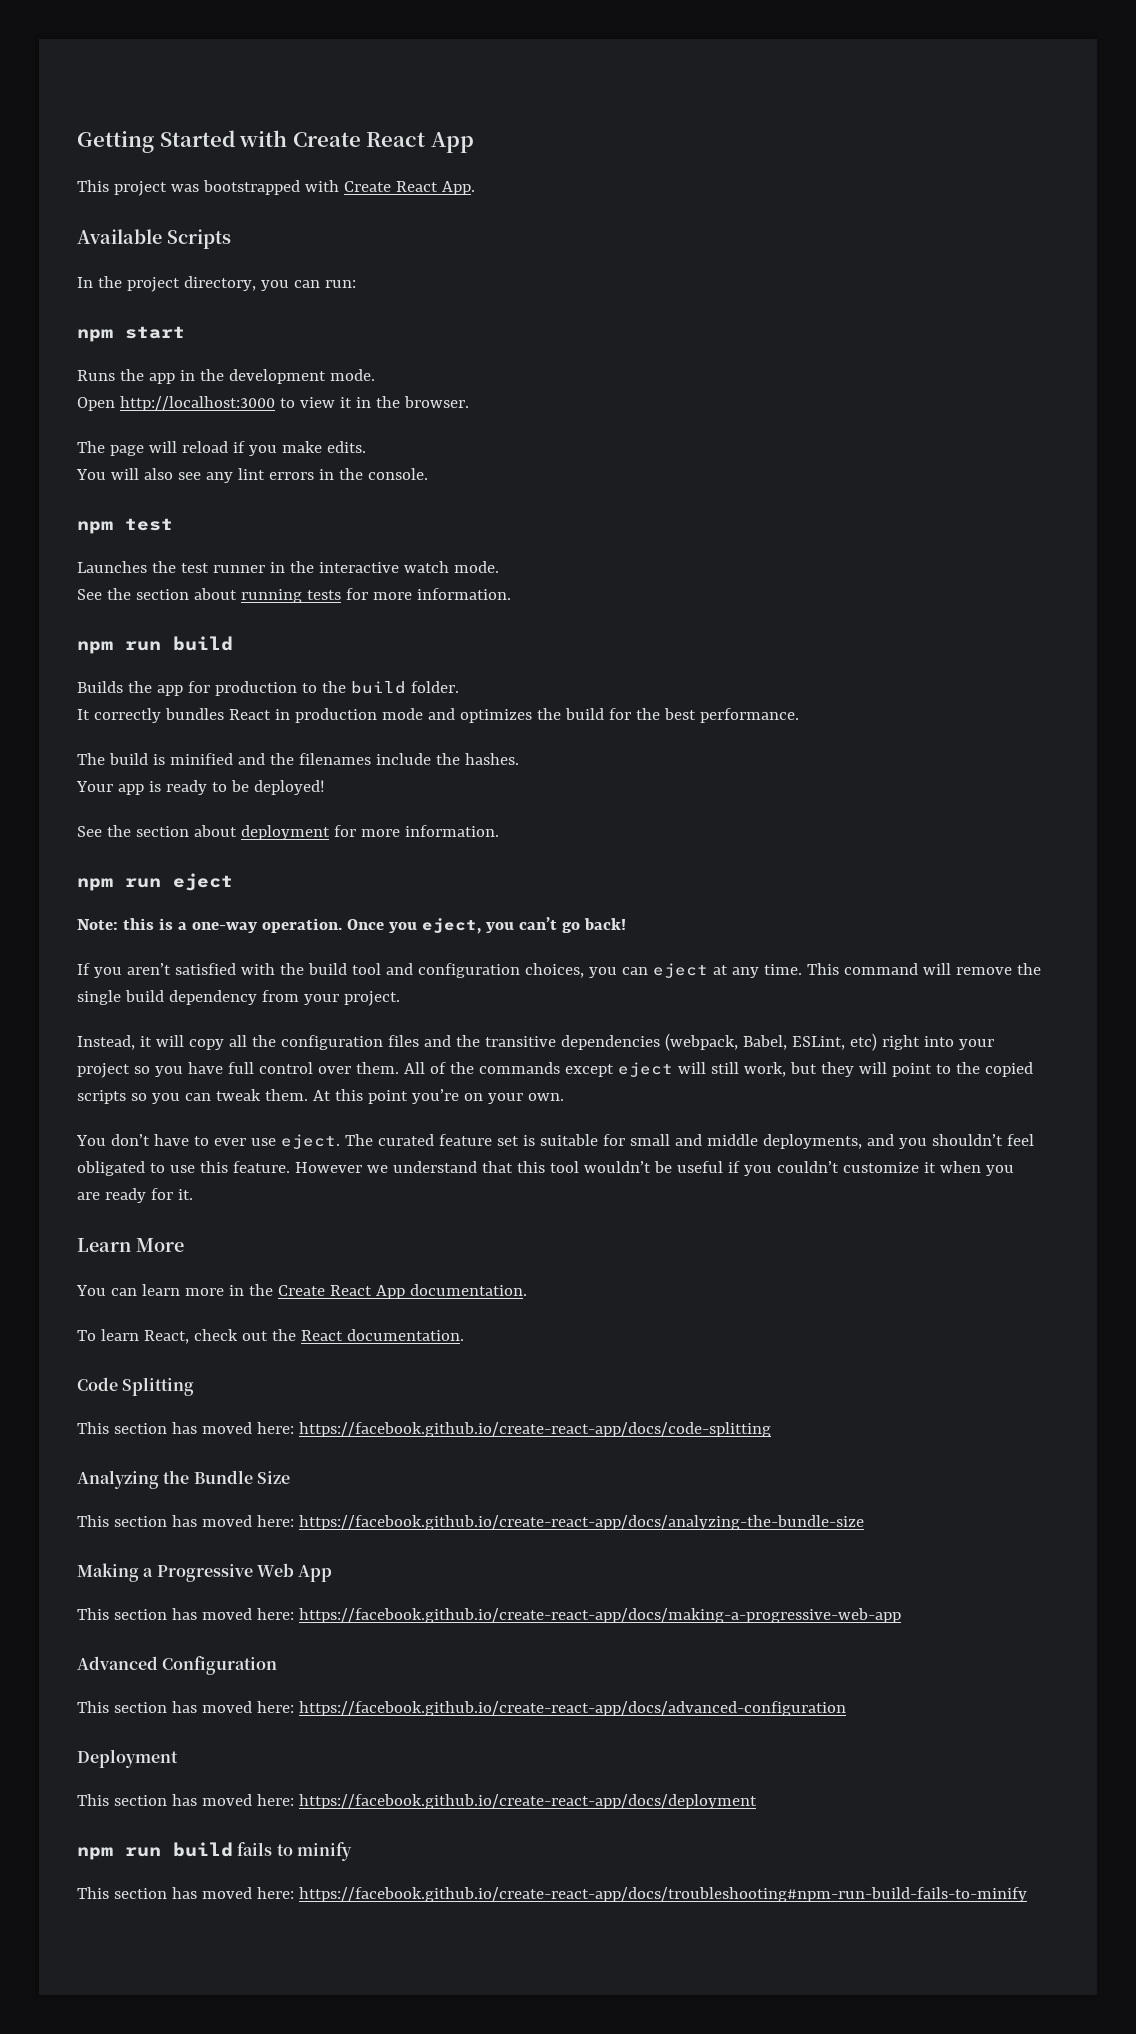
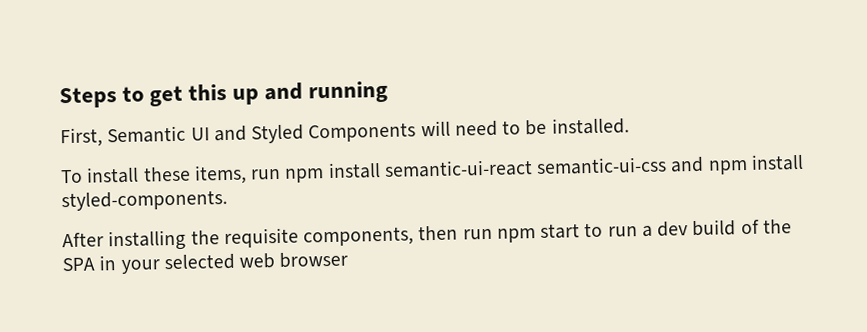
- Getting Started with Create React App
- This project was bootstrapped with Create React App.
- Available Scripts
- In the project directory, you can run:
- npm start
- Runs the app in the development mode.
- Open http://localhost:3000 to view it in the browser.
- The page will reload if you make edits.
- You will also see any lint errors in the console.
- npm test
- Launches the test runner in the interactive watch mode.
- See the section about running tests for more information.
- npm run build
- Builds the app for production to the build folder.
- It correctly bundles React in production mode and optimizes the build for the best performance.
- The build is minified and the filenames include the hashes.
- Your app is ready to be deployed!
- See the section about deployment for more information.
- npm run eject
- Note: this is a one-way operation. Once you eject, you can’t go back!
- If you aren’t satisfied with the build tool and configuration choices, you can eject at any time. This command will remove the single build dependency from your project.
- Instead, it will copy all the configuration files and the transitive dependencies (webpack, Babel, ESLint, etc) right into your project so you have full control over them. All of the commands except eject will still work, but they will point to the copied scripts so you can tweak them. At this point you’re on your own.
- You don’t have to ever use eject. The curated feature set is suitable for small and middle deployments, and you shouldn’t feel obligated to use this feature. However we understand that this tool wouldn’t be useful if you couldn’t customize it when you are ready for it.
- Learn More
- You can learn more in the Create React App documentation.
- To learn React, check out the React documentation.
- Code Splitting
- This section has moved here: https://facebook.github.io/create-react-app/docs/code-splitting
- Analyzing the Bundle Size
- This section has moved here: https://facebook.github.io/create-react-app/docs/analyzing-the-bundle-size
- Making a Progressive Web App
- This section has moved here: https://facebook.github.io/create-react-app/docs/making-a-progressive-web-app
- Advanced Configuration
- This section has moved here: https://facebook.github.io/create-react-app/docs/advanced-configuration
- Deployment
- This section has moved here: https://facebook.github.io/create-react-app/docs/deployment
- npm run build fails to minify
- This section has moved here: https://facebook.github.io/create-react-app/docs/troubleshooting#npm-run-build-fails-to-minify
+ Steps to get this up and running
+ First, Semantic UI and Styled Components will need to be installed.
+ To install these items, run npm install semantic-ui-react semantic-ui-css and npm install styled-components.
+ After installing the requisite components, then run npm start to run a dev build of the SPA in your selected web browser

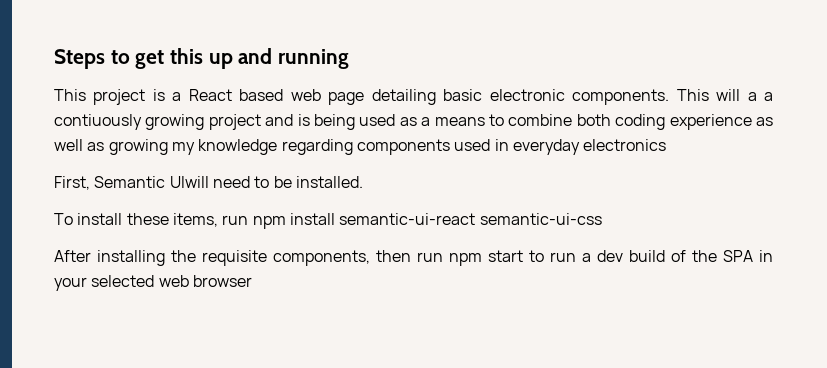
- First, Semantic UI and Styled Components will need to be installed.
+ This project is a React based web page detailing basic electronic components. This will a a contiuously growing project and is being used as a means to combine both coding experience as well as growing my knowledge regarding components used in everyday electronics
+ First, Semantic UIwill need to be installed.
- To install these items, run npm install semantic-ui-react semantic-ui-css and npm install styled-components.
+ To install these items, run npm install semantic-ui-react semantic-ui-css

